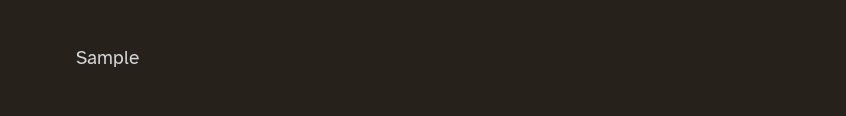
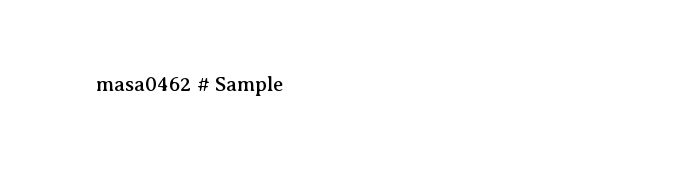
- Sample
+ masa0462 # Sample

